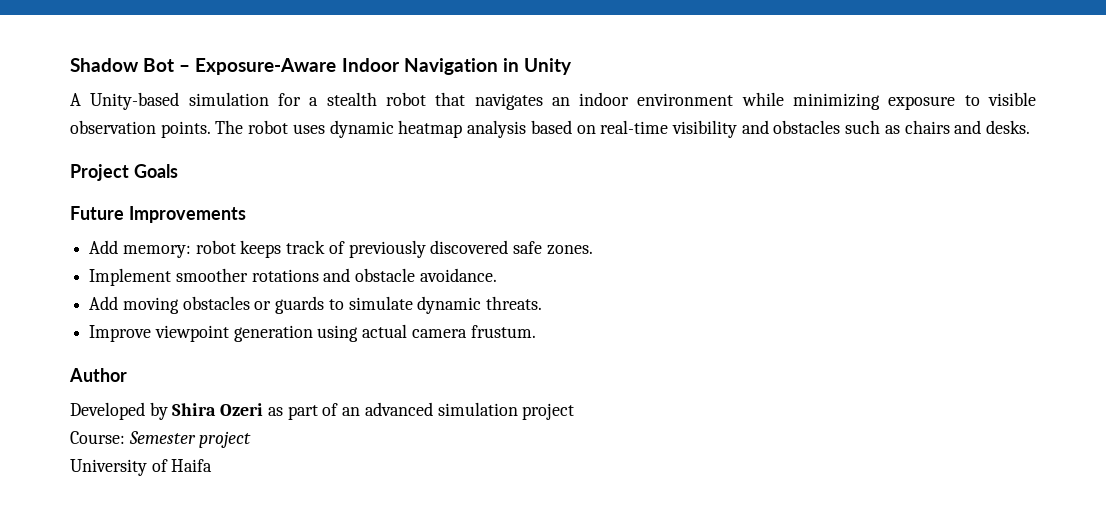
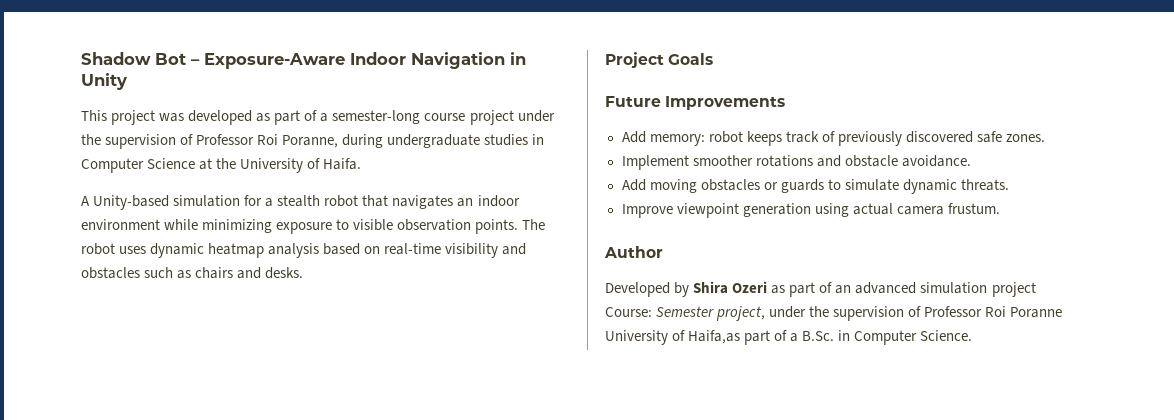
+ This project was developed as part of a semester-long course project under the supervision of Professor Roi Poranne, during undergraduate studies in Computer Science at the University of Haifa.
- Course: Semester project
- University of Haifa
+ Course: Semester project, under the supervision of Professor Roi Poranne University of Haifa,as part of a B.Sc. in Computer Science.

